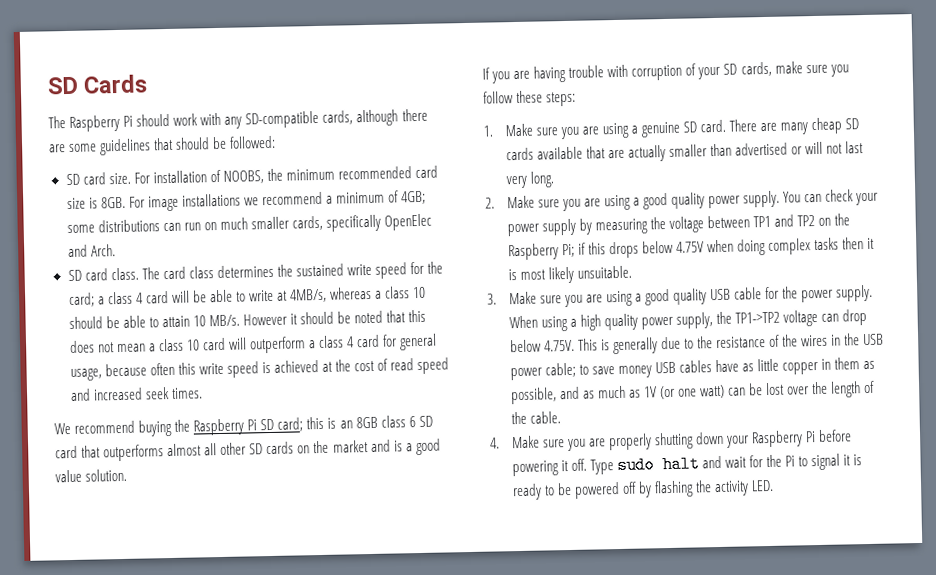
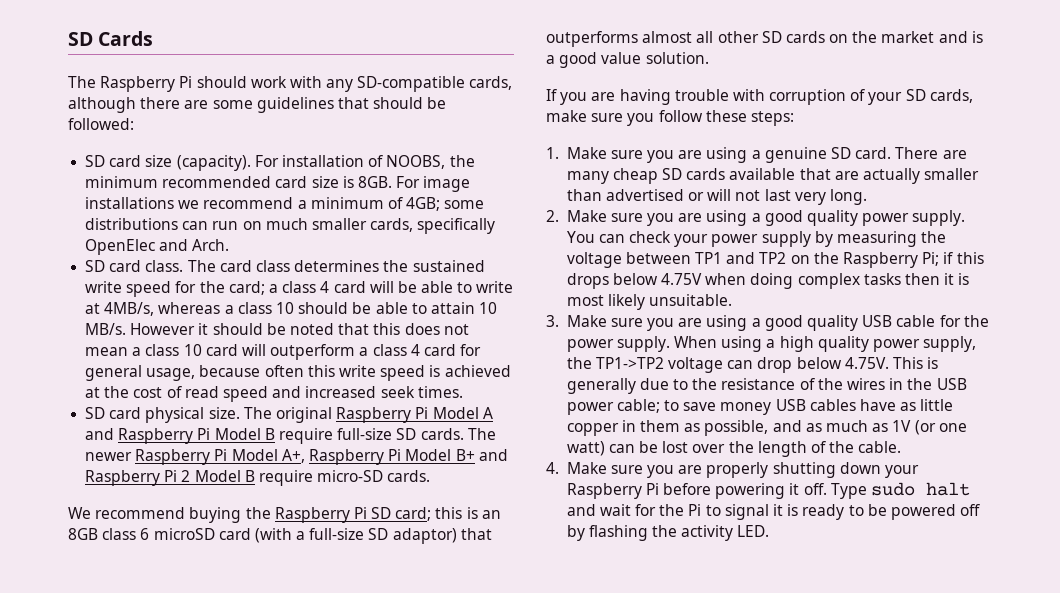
- SD card size.
+ SD card size (capacity).
+ SD card physical size. The original Raspberry Pi Model A and Raspberry Pi Model B require full-size SD cards. The newer Raspberry Pi Model A+, Raspberry Pi Model B+ and Raspberry Pi 2 Model B require micro-SD cards.
- We recommend buying the Raspberry Pi SD card; this is an 8GB class 6 SD card that outperforms almost all other SD cards on the market and is a good value solution.
+ We recommend buying the Raspberry Pi SD card; this is an 8GB class 6 microSD card (with a full-size SD adaptor) that outperforms almost all other SD cards on the market and is a good value solution.

